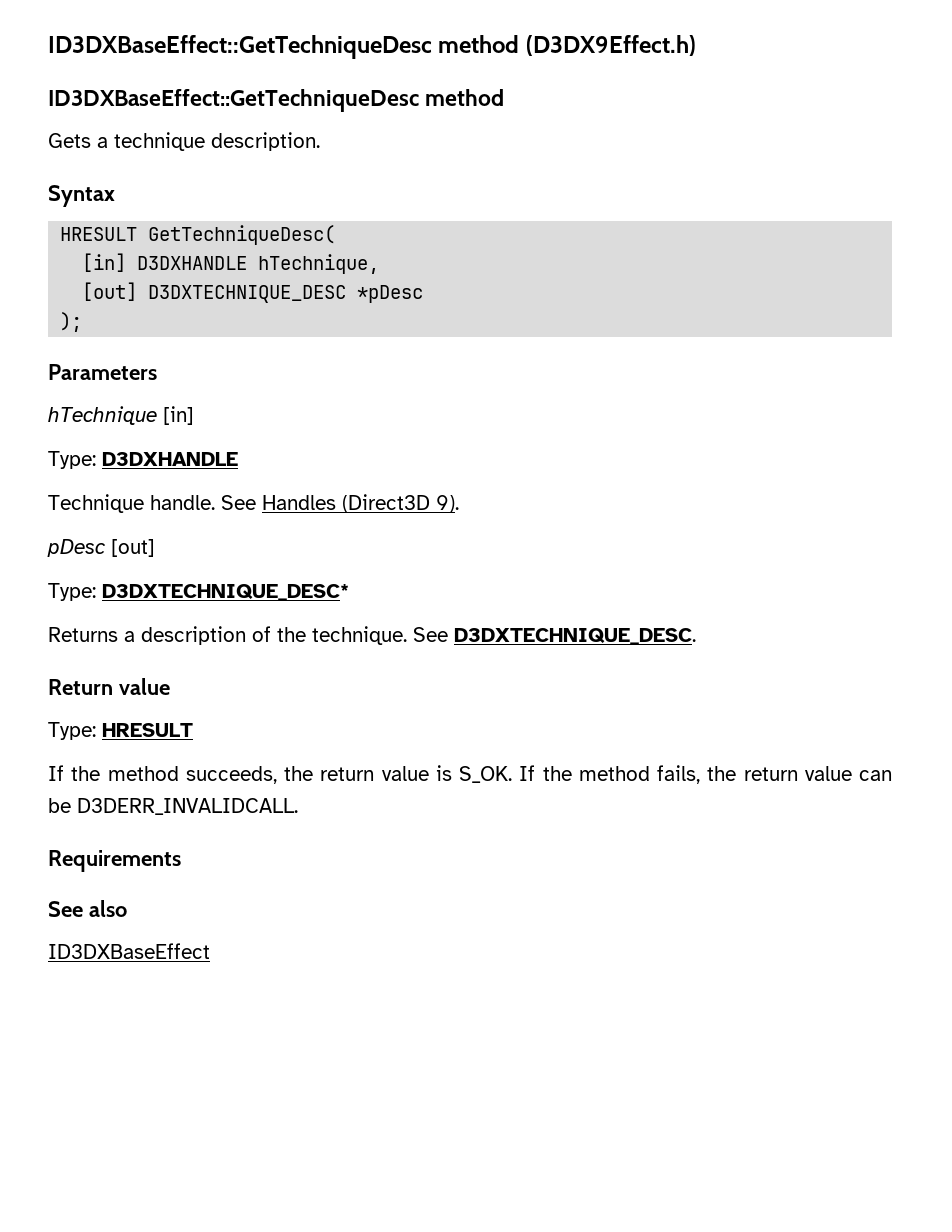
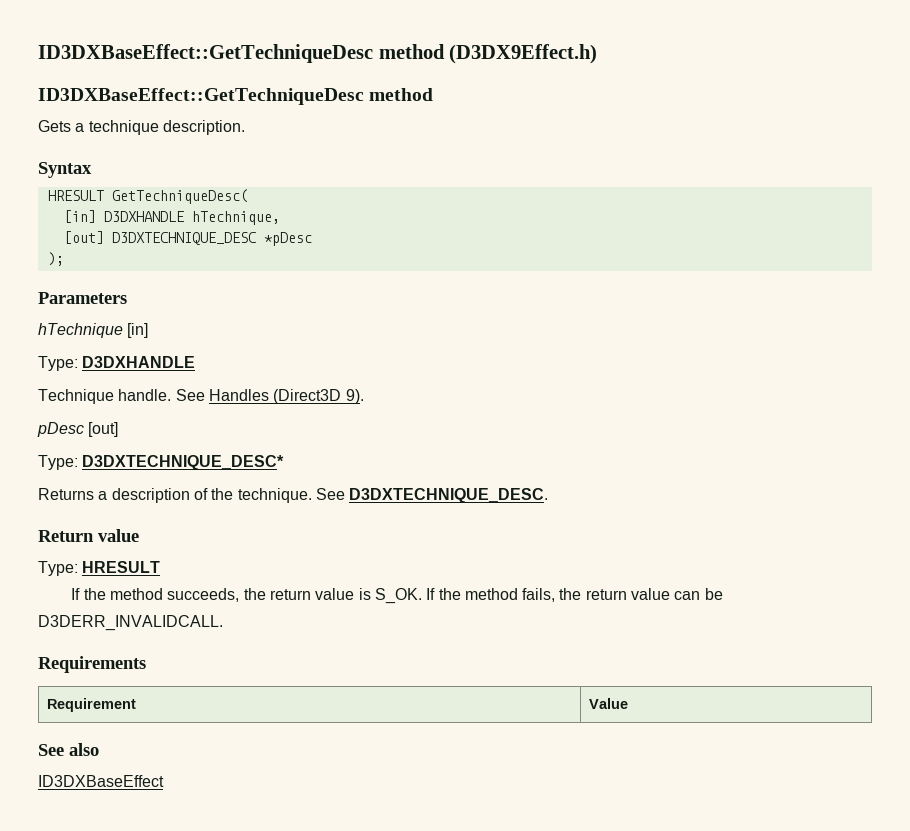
+ Requirement | Value

